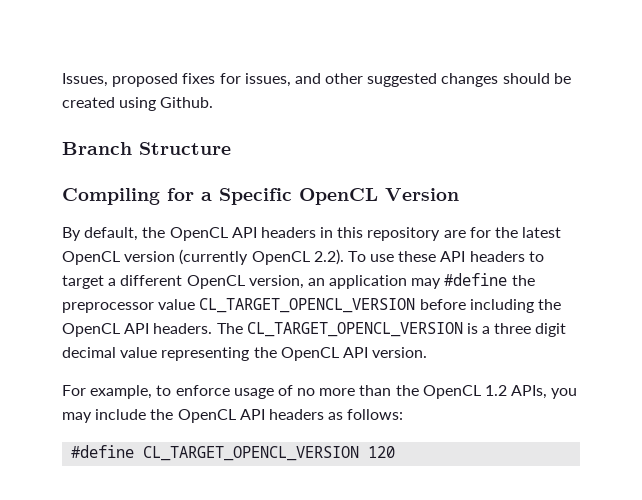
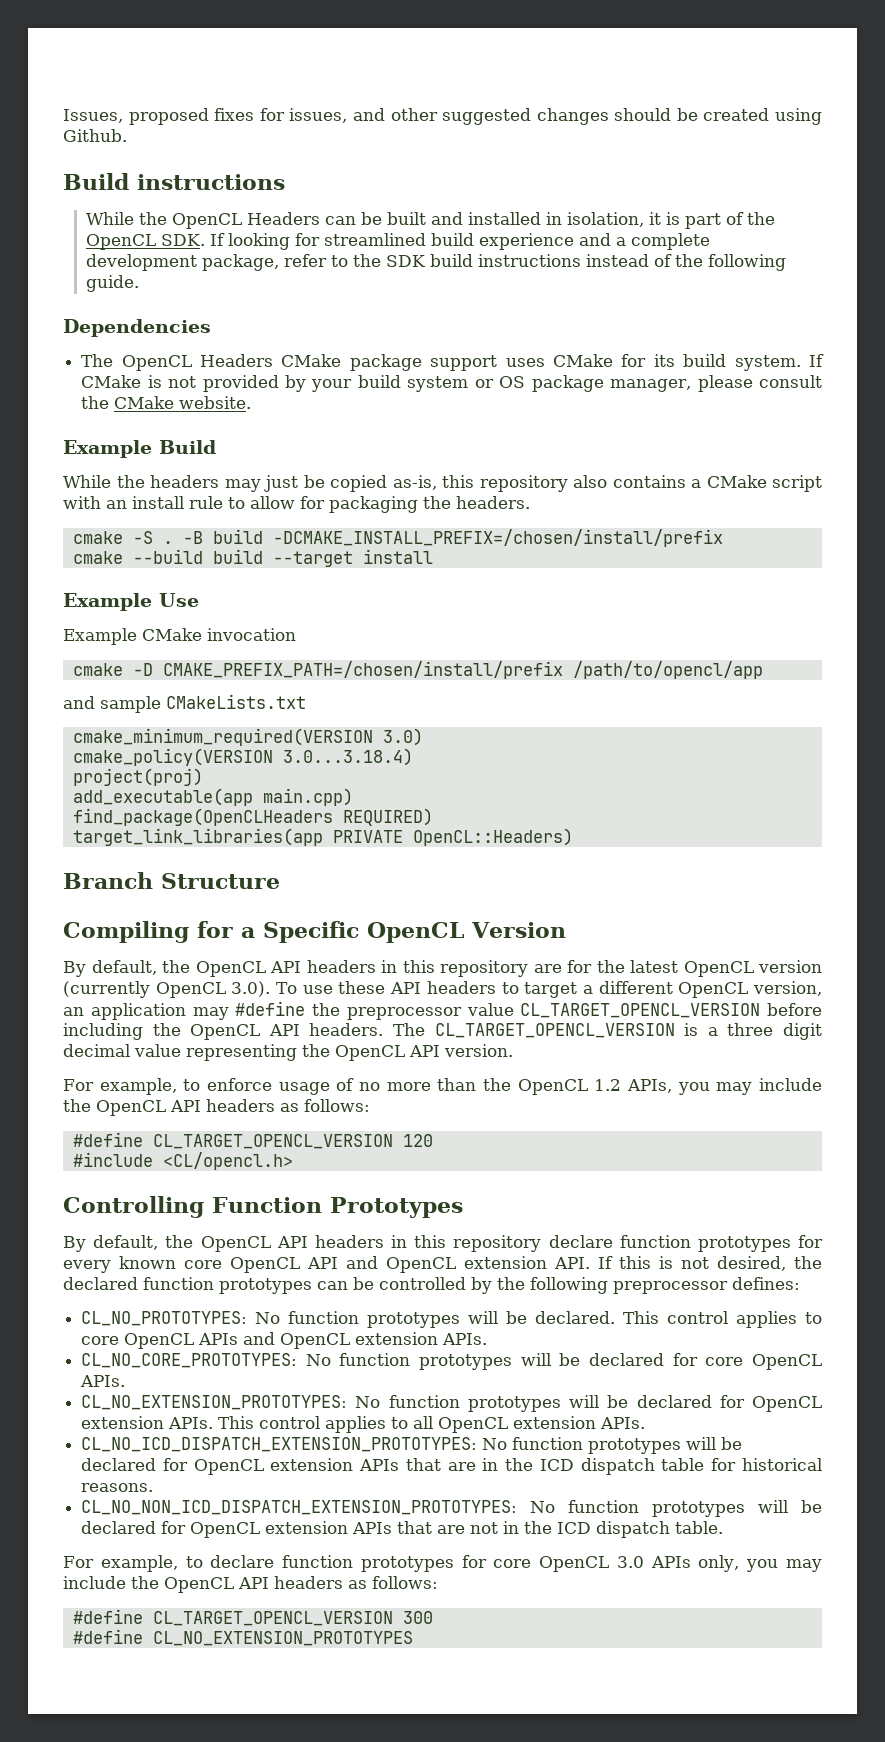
+ Build instructions
+ While the OpenCL Headers can be built and installed in isolation, it is part of the OpenCL SDK. If looking for streamlined build experience and a complete development package, refer to the SDK build instructions instead of the following guide.
+ Dependencies
+ The OpenCL Headers CMake package support uses CMake for its build system. If CMake is not provided by your build system or OS package manager, please consult the CMake website.
+ Example Build
+ While the headers may just be copied as-is, this repository also contains a CMake script with an install rule to allow for packaging the headers.
+ cmake -S . -B build -DCMAKE_INSTALL_PREFIX=/chosen/install/prefix
+ cmake --build build --target install
+ Example Use
+ Example CMake invocation
+ cmake -D CMAKE_PREFIX_PATH=/chosen/install/prefix /path/to/opencl/app
+ and sample CMakeLists.txt
+ cmake_minimum_required(VERSION 3.0)
+ cmake_policy(VERSION 3.0...3.18.4)
+ project(proj)
+ add_executable(app main.cpp)
+ find_package(OpenCLHeaders REQUIRED)
+ target_link_libraries(app PRIVATE OpenCL::Headers)
- By default, the OpenCL API headers in this repository are for the latest OpenCL version (currently OpenCL 2.2). To use these API headers to target a different OpenCL version, an application may #define the preprocessor value CL_TARGET_OPENCL_VERSION before including the OpenCL API headers.
+ By default, the OpenCL API headers in this repository are for the latest OpenCL version (currently OpenCL 3.0). To use these API headers to target a different OpenCL version, an application may #define the preprocessor value CL_TARGET_OPENCL_VERSION before including the OpenCL API headers.
+ #include <CL/opencl.h>
+ Controlling Function Prototypes
+ By default, the OpenCL API headers in this repository declare function prototypes for every known core OpenCL API and OpenCL extension API. If this is not desired, the declared function prototypes can be controlled by the following preprocessor defines:
+ CL_NO_PROTOTYPES: No function prototypes will be declared. This control applies to core OpenCL APIs and OpenCL extension APIs.
+ CL_NO_CORE_PROTOTYPES: No function prototypes will be declared for core OpenCL APIs.
+ CL_NO_EXTENSION_PROTOTYPES: No function prototypes will be declared for OpenCL extension APIs. This control applies to all OpenCL extension APIs.
+ CL_NO_ICD_DISPATCH_EXTENSION_PROTOTYPES: No function prototypes will be declared for OpenCL extension APIs that are in the ICD dispatch table for historical reasons.
+ CL_NO_NON_ICD_DISPATCH_EXTENSION_PROTOTYPES: No function prototypes will be declared for OpenCL extension APIs that are not in the ICD dispatch table.
+ For example, to declare function prototypes for core OpenCL 3.0 APIs only, you may include the OpenCL API headers as follows:
+ #define CL_TARGET_OPENCL_VERSION 300
+ #define CL_NO_EXTENSION_PROTOTYPES

